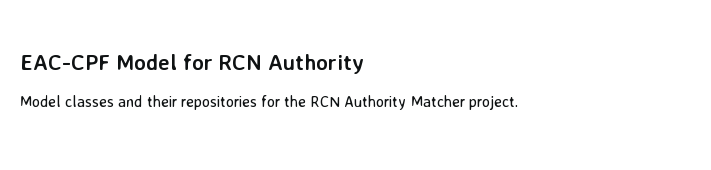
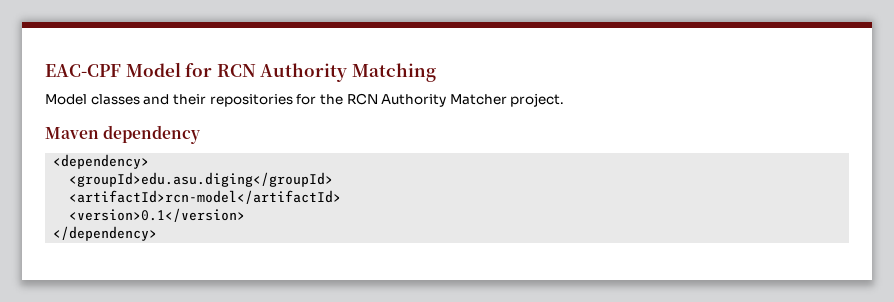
- EAC-CPF Model for RCN Authority
+ EAC-CPF Model for RCN Authority Matching
+ Maven dependency
+ <dependency>
+ <groupId>edu.asu.diging</groupId>
+ <artifactId>rcn-model</artifactId>
+ <version>0.1</version>
+ </dependency>

